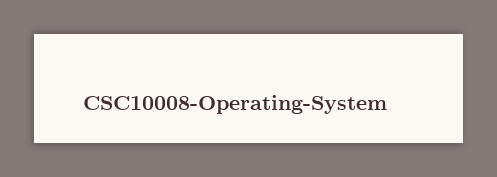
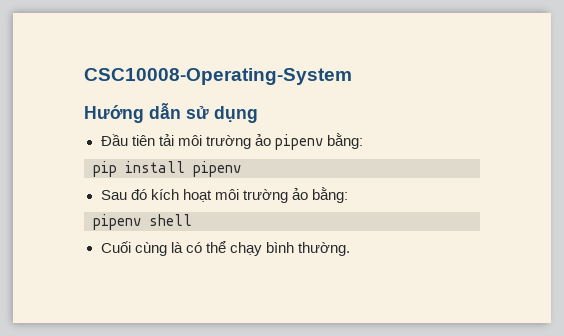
+ Hướng dẫn sử dụng
+ Đầu tiên tải môi trường ảo pipenv bằng:
+ pip install pipenv
+ Sau đó kích hoạt môi trường ảo bằng:
+ pipenv shell
+ Cuối cùng là có thể chạy bình thường.

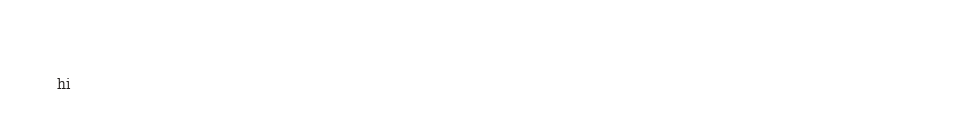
- CSC10008-Operating-System
- Hướng dẫn sử dụng
- Đầu tiên tải môi trường ảo pipenv bằng:
- pip install pipenv
- Sau đó kích hoạt môi trường ảo bằng:
- pipenv shell
- Cuối cùng là có thể chạy bình thường.
+ hi

